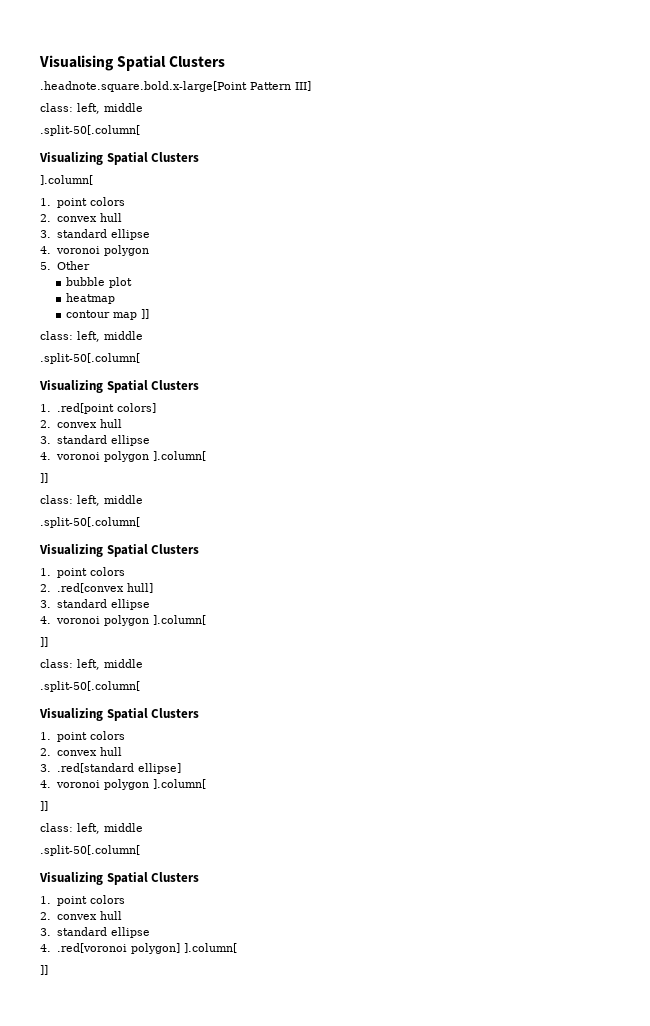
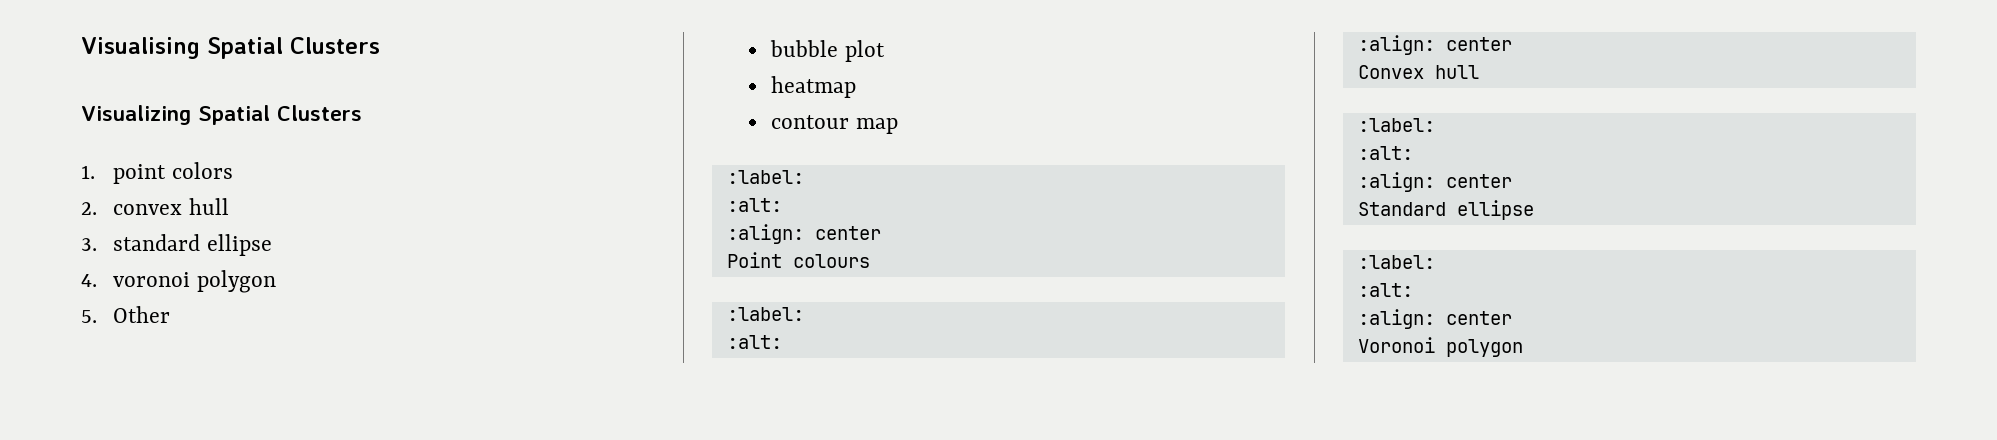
- .headnote.square.bold.x-large[Point Pattern III]
- class: left, middle
- .split-50[.column[
  Visualizing Spatial Clusters
- ].column[
- contour map ]]
- class: left, middle
- .split-50[.column[
- Visualizing Spatial Clusters
- 1. .red[point colors]
- 2. convex hull
- 3. standard ellipse
- 4. voronoi polygon ].column[
- ]]
- class: left, middle
- .split-50[.column[
- Visualizing Spatial Clusters
- 1. point colors
- 2. .red[convex hull]
- 3. standard ellipse
- 4. voronoi polygon ].column[
- ]]
- class: left, middle
- .split-50[.column[
- Visualizing Spatial Clusters
- 1. point colors
- 2. convex hull
- 3. .red[standard ellipse]
- 4. voronoi polygon ].column[
- ]]
- class: left, middle
- .split-50[.column[
- Visualizing Spatial Clusters
- 1. point colors
- 2. convex hull
- 3. standard ellipse
- 4. .red[voronoi polygon] ].column[
- ]]
+ contour map
+ :label:
+ :alt:
+ :align: center
+ Point colours
+ :label:
+ :alt:
+ :align: center
+ Convex hull
+ :label:
+ :alt:
+ :align: center
+ Standard ellipse
+ :label:
+ :alt:
+ :align: center
+ Voronoi polygon

